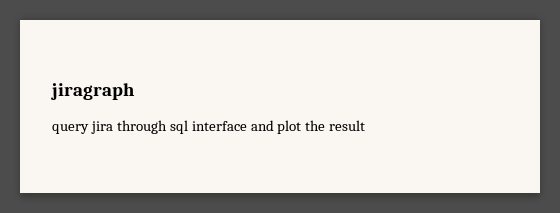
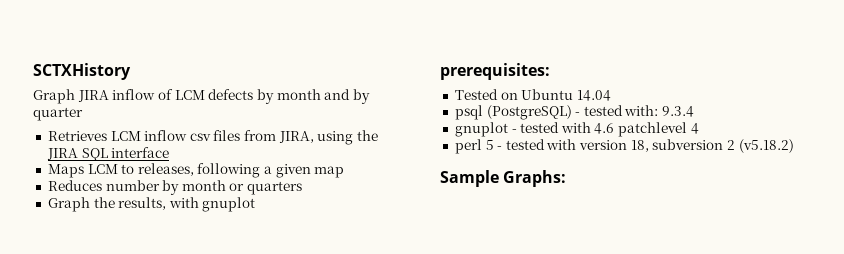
- jiragraph
- query jira through sql interface and plot the result
+ SCTXHistory
+ Graph JIRA inflow of LCM defects by month and by quarter
+ Retrieves LCM inflow csv files from JIRA, using the JIRA SQL interface
+ Maps LCM to releases, following a given map
+ Reduces number by month or quarters
+ Graph the results, with gnuplot
+ prerequisites:
+ Tested on Ubuntu 14.04
+ psql (PostgreSQL) - tested with: 9.3.4
+ gnuplot - tested with 4.6 patchlevel 4
+ perl 5 - tested with version 18, subversion 2 (v5.18.2)
+ Sample Graphs:

